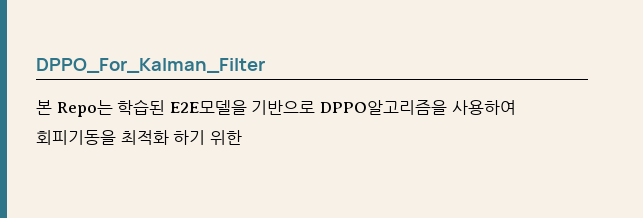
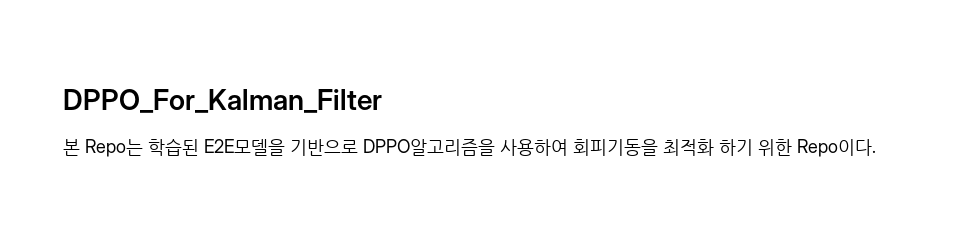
- 본 Repo는 학습된 E2E모델을 기반으로 DPPO알고리즘을 사용하여 회피기동을 최적화 하기 위한
+ 본 Repo는 학습된 E2E모델을 기반으로 DPPO알고리즘을 사용하여 회피기동을 최적화 하기 위한 Repo이다.

